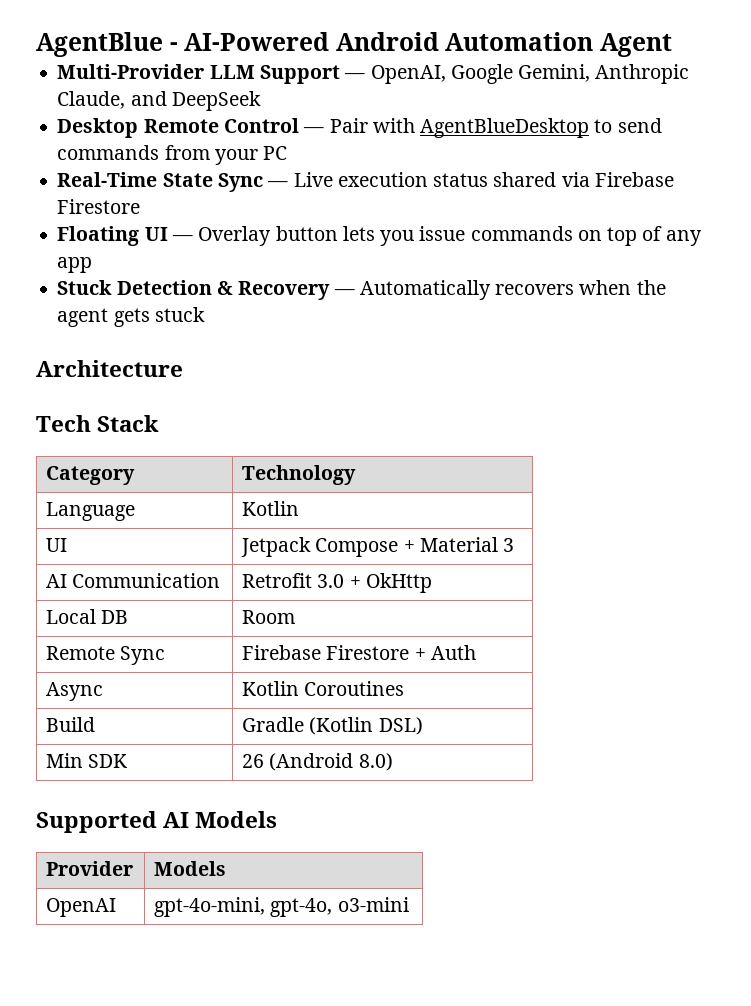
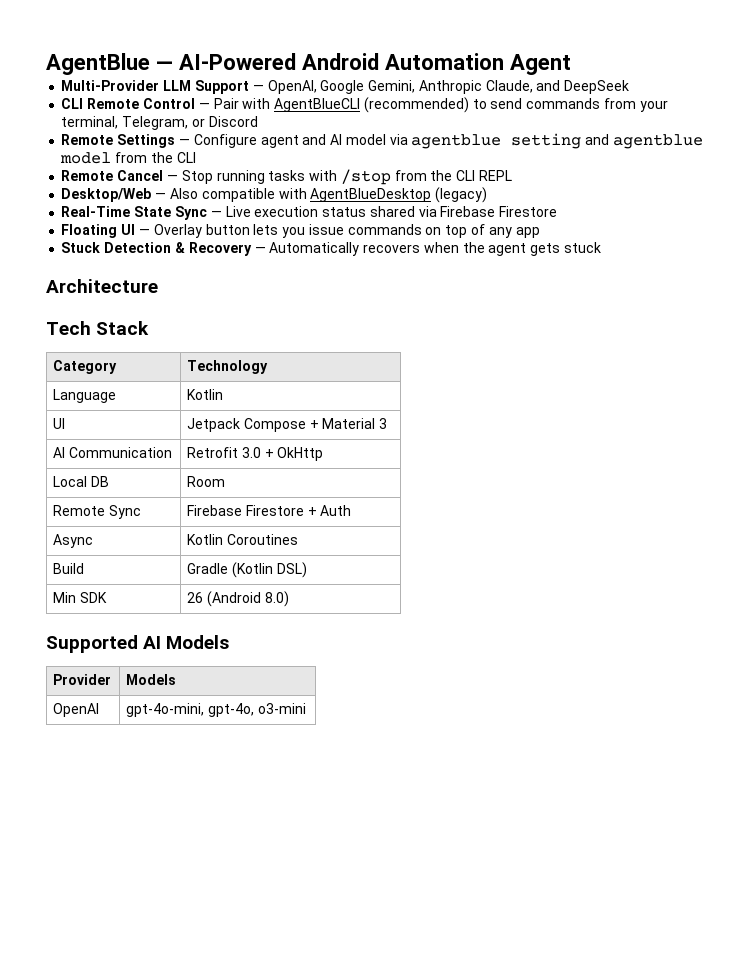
- AgentBlue - AI-Powered Android Automation Agent
+ AgentBlue — AI-Powered Android Automation Agent
- Desktop Remote Control — Pair with AgentBlueDesktop to send commands from your PC
+ CLI Remote Control — Pair with AgentBlueCLI (recommended) to send commands from your terminal, Telegram, or Discord
+ Remote Settings — Configure agent and AI model via agentblue setting and agentblue model from the CLI
+ Remote Cancel — Stop running tasks with /stop from the CLI REPL
+ Desktop/Web — Also compatible with AgentBlueDesktop (legacy)

